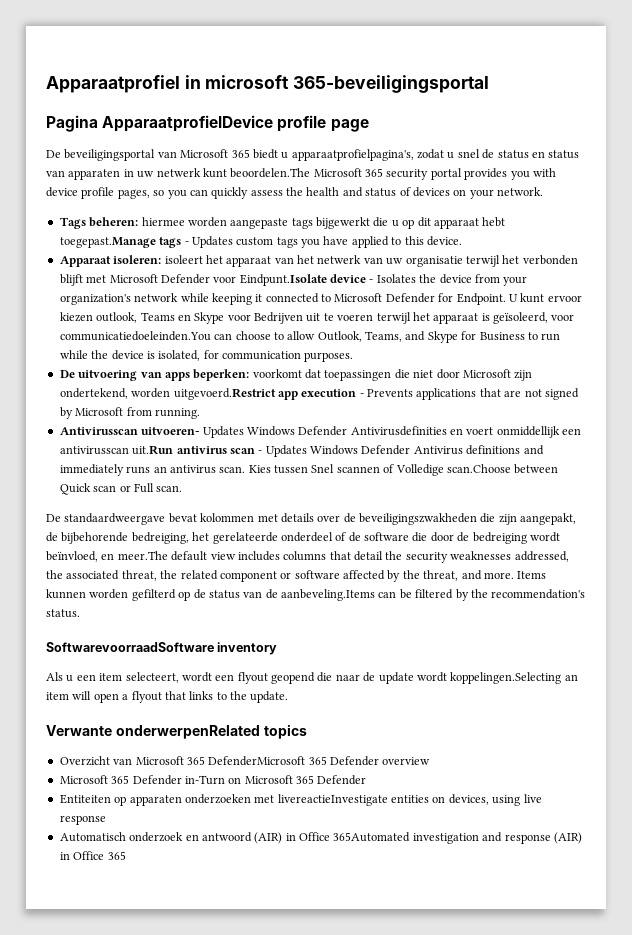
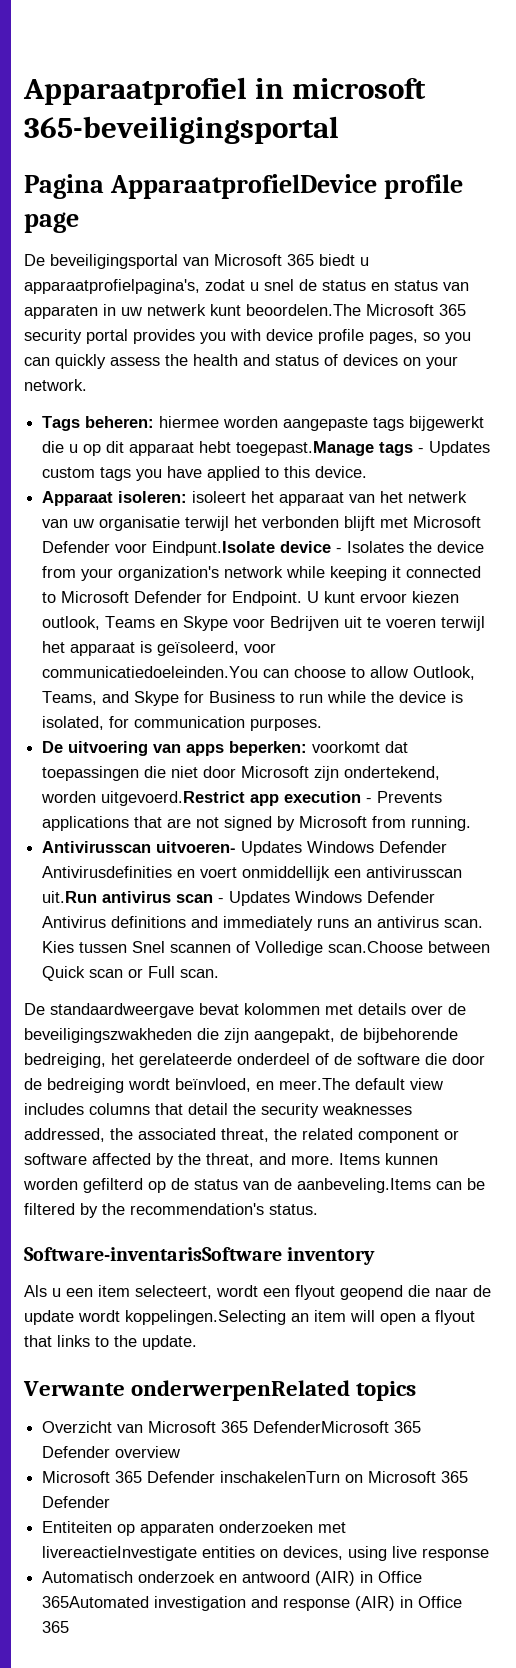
- SoftwarevoorraadSoftware inventory
+ Software-inventarisSoftware inventory
- Microsoft 365 Defender in-Turn on Microsoft 365 Defender
+ Microsoft 365 Defender inschakelenTurn on Microsoft 365 Defender

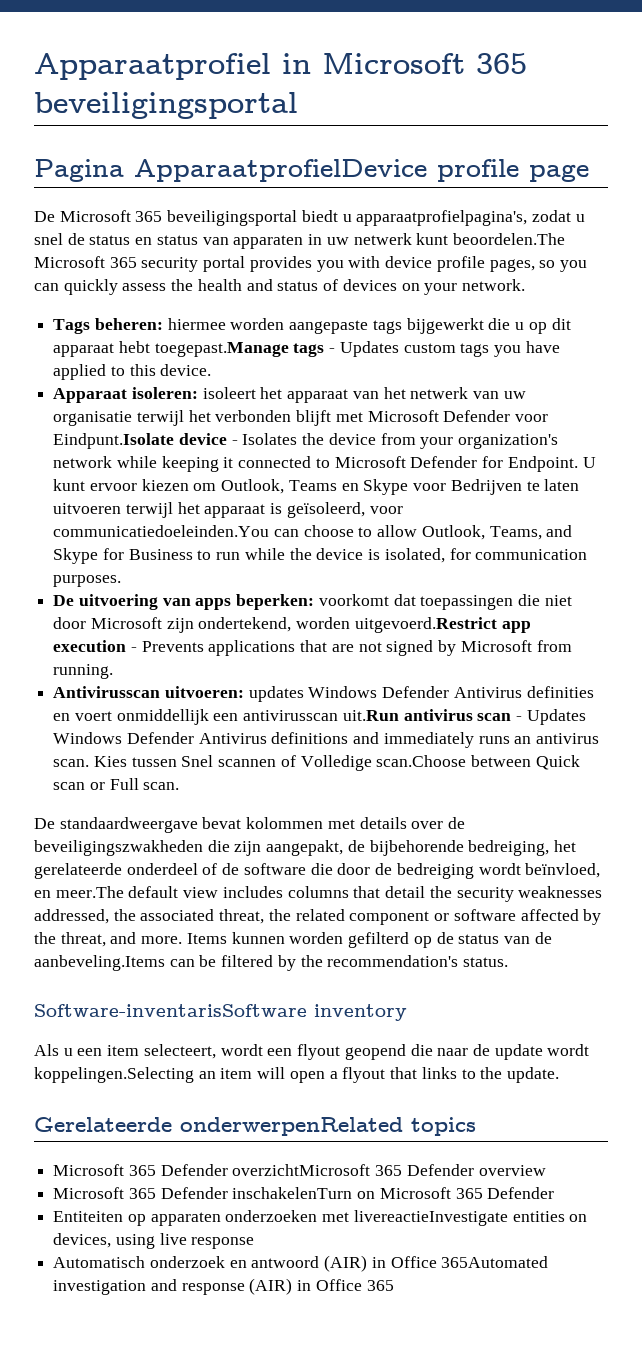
- Apparaatprofiel in microsoft 365-beveiligingsportal
+ Apparaatprofiel in Microsoft 365 beveiligingsportal
- De beveiligingsportal van Microsoft 365 biedt u apparaatprofielpagina's, zodat u snel de status en status van apparaten in uw netwerk kunt beoordelen.The Microsoft 365 security portal provides you with device profile pages, so you can quickly assess the health and status of devices on your network.
+ De Microsoft 365 beveiligingsportal biedt u apparaatprofielpagina's, zodat u snel de status en status van apparaten in uw netwerk kunt beoordelen.The Microsoft 365 security portal provides you with device profile pages, so you can quickly assess the health and status of devices on your network.
- U kunt ervoor kiezen outlook, Teams en Skype voor Bedrijven uit te voeren terwijl het apparaat is geïsoleerd, voor communicatiedoeleinden.You can choose to allow Outlook, Teams, and Skype for Business to run while the device is isolated, for communication purposes.
+ U kunt ervoor kiezen om Outlook, Teams en Skype voor Bedrijven te laten uitvoeren terwijl het apparaat is geïsoleerd, voor communicatiedoeleinden.You can choose to allow Outlook, Teams, and Skype for Business to run while the device is isolated, for communication purposes.
- Antivirusscan uitvoeren- Updates Windows Defender Antivirusdefinities en voert onmiddellijk een antivirusscan uit.Run antivirus scan - Updates Windows Defender Antivirus definitions and immediately runs an antivirus scan.
+ Antivirusscan uitvoeren: updates Windows Defender Antivirus definities en voert onmiddellijk een antivirusscan uit.Run antivirus scan - Updates Windows Defender Antivirus definitions and immediately runs an antivirus scan.
- Verwante onderwerpenRelated topics
+ Gerelateerde onderwerpenRelated topics
- Overzicht van Microsoft 365 DefenderMicrosoft 365 Defender overview
+ Microsoft 365 Defender overzichtMicrosoft 365 Defender overview

